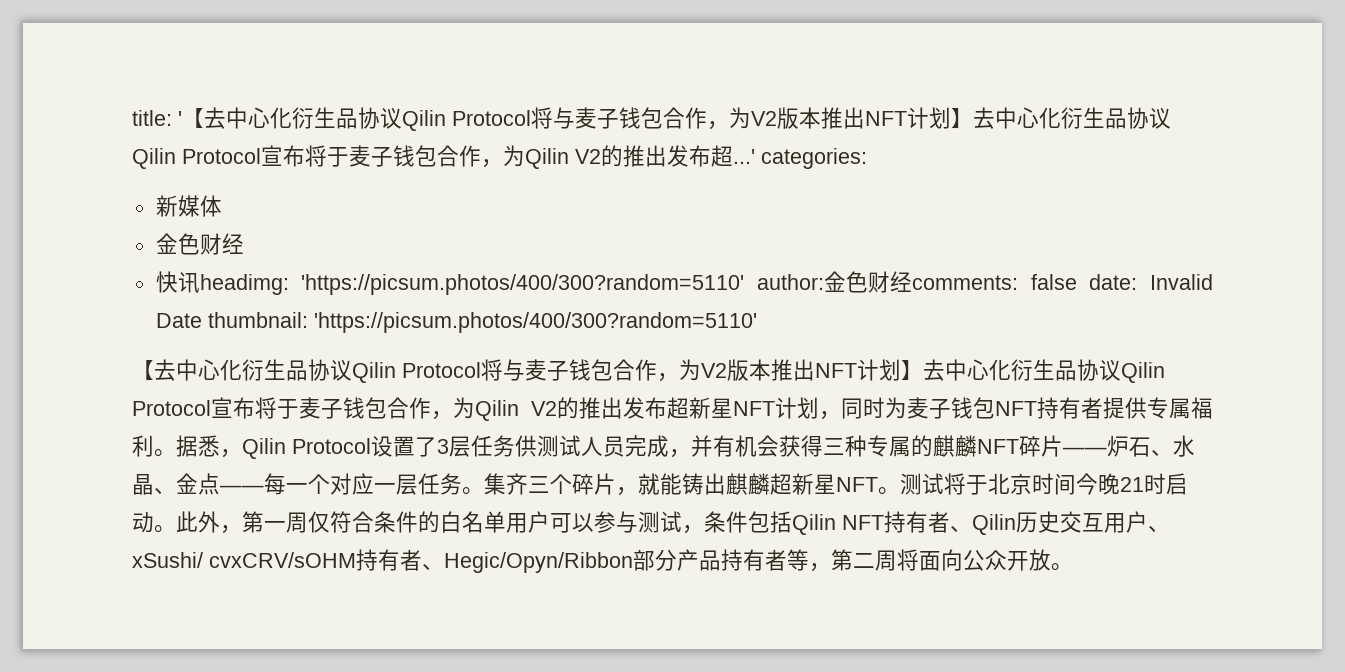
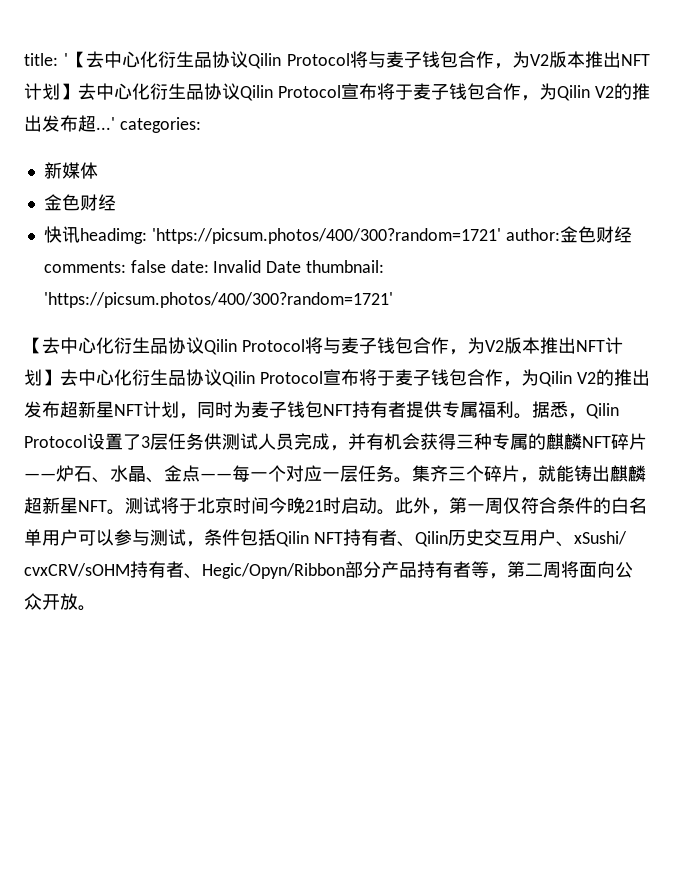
- 快讯headimg: 'https://picsum.photos/400/300?random=5110' author:金色财经comments: false date: Invalid Date thumbnail: 'https://picsum.photos/400/300?random=5110'
+ 快讯headimg: 'https://picsum.photos/400/300?random=1721' author:金色财经comments: false date: Invalid Date thumbnail: 'https://picsum.photos/400/300?random=1721'

